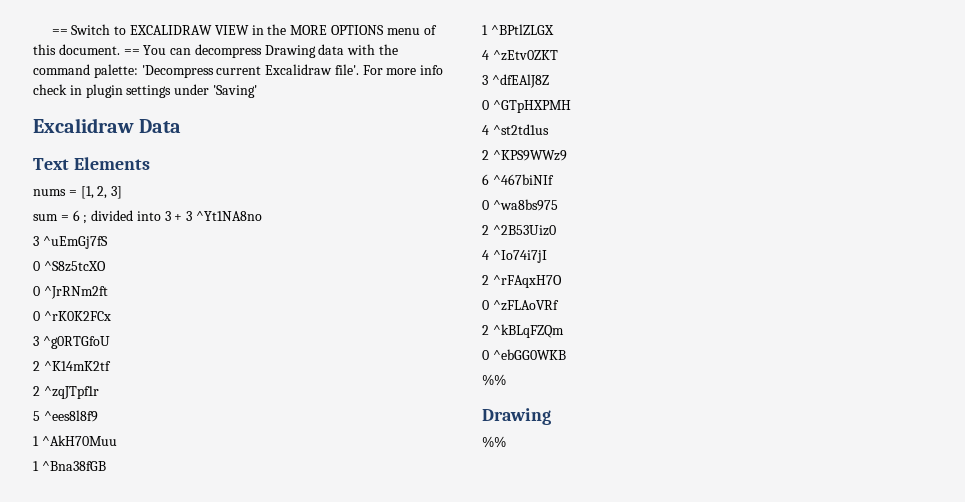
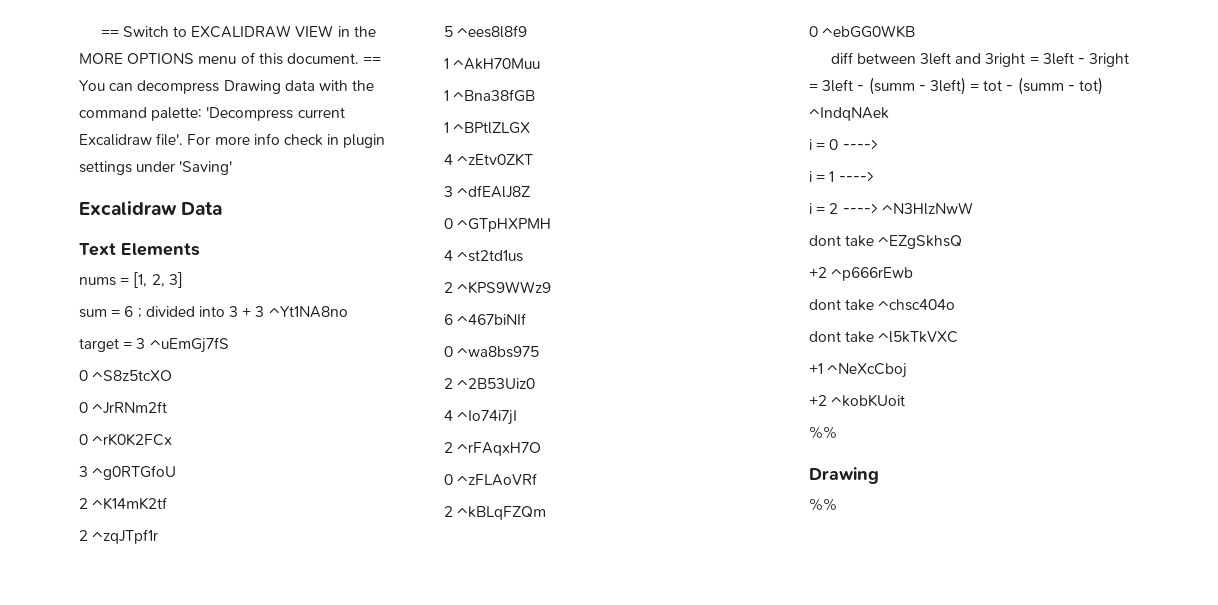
- 3 ^uEmGj7fS
+ target = 3 ^uEmGj7fS
+ diff between 3left and 3right = 3left - 3right = 3left - (summ - 3left) = tot - (summ - tot) ^IndqNAek
+ i = 0 ---->
+ i = 1 ---->
+ i = 2 ----> ^N3HlzNwW
+ dont take ^EZgSkhsQ
+ +2 ^p666rEwb
+ dont take ^chsc404o
+ dont take ^l5kTkVXC
+ +1 ^NeXcCboj
+ +2 ^kobKUoit

